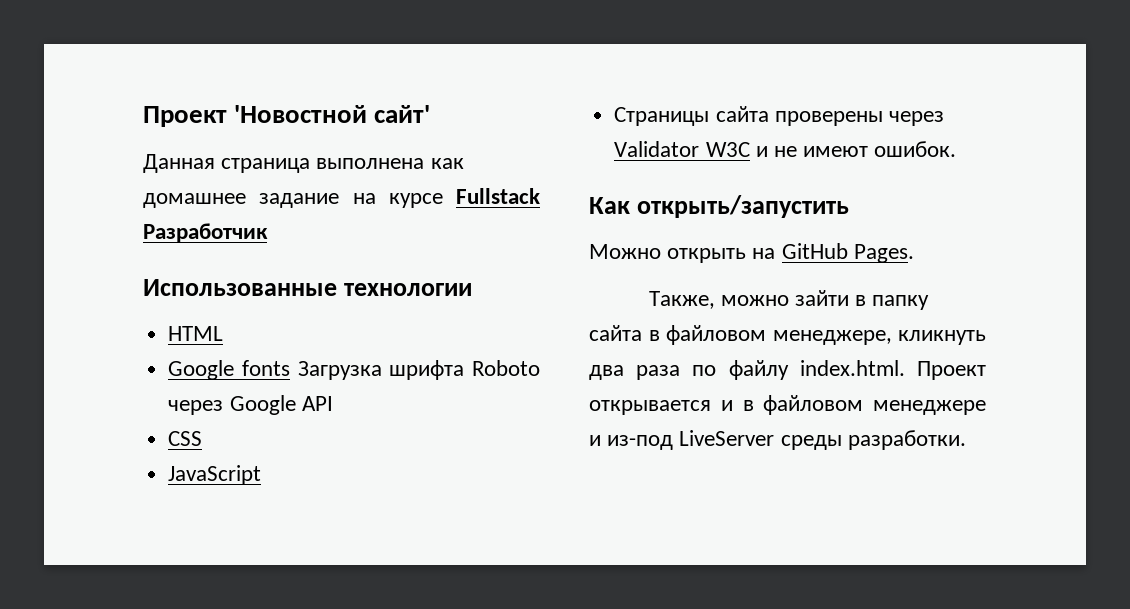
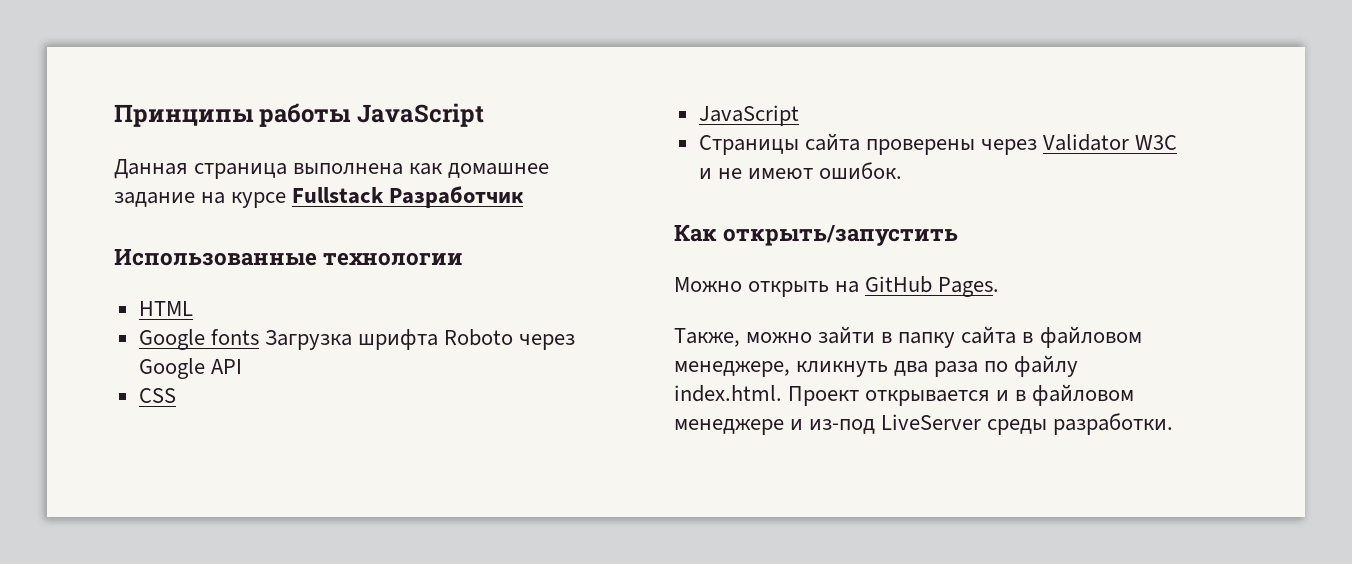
- Проект 'Новостной сайт'
+ Принципы работы JavaScript

